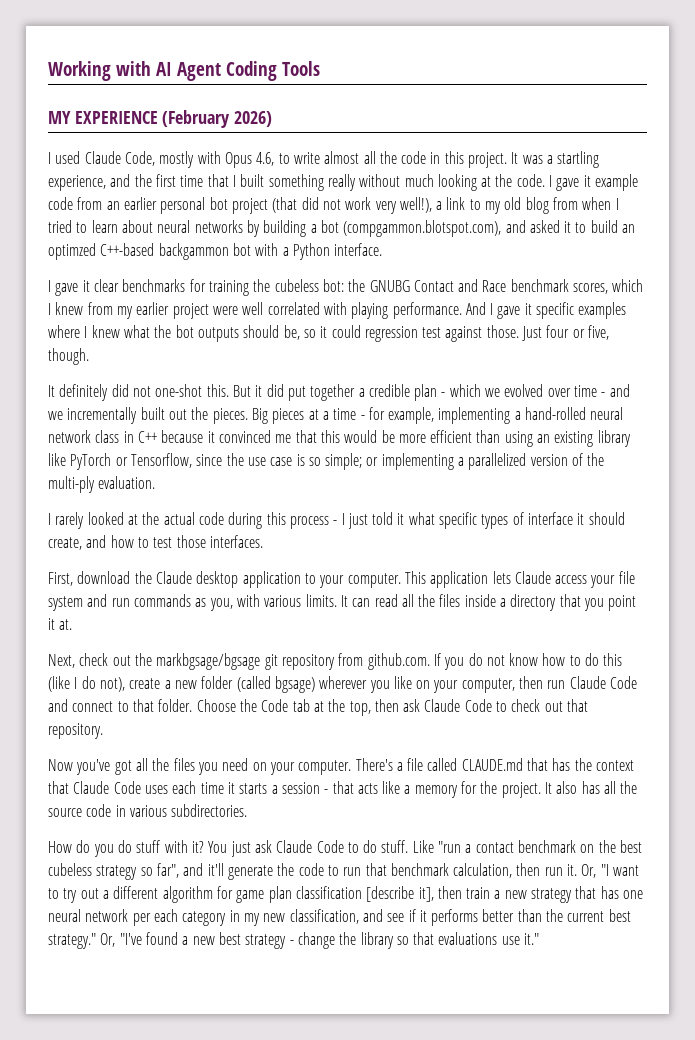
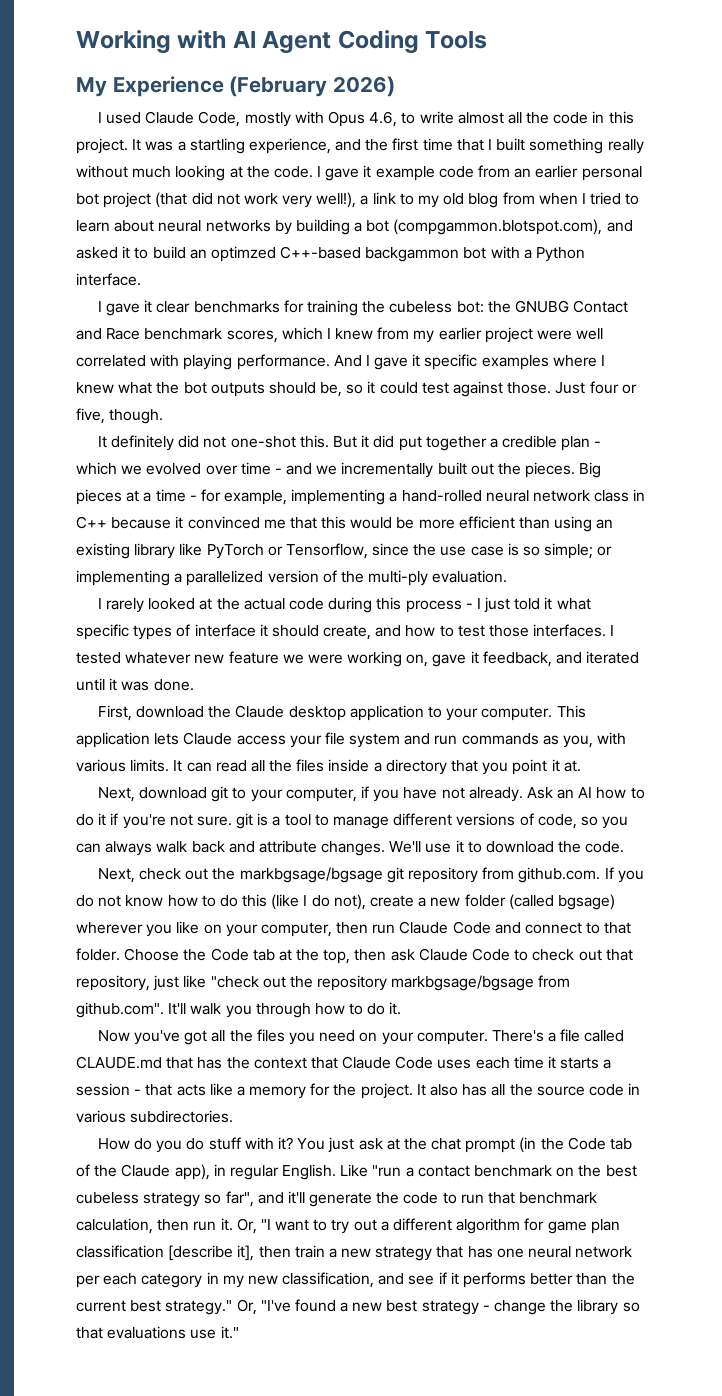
- MY EXPERIENCE (February 2026)
+ My Experience (February 2026)
- And I gave it specific examples where I knew what the bot outputs should be, so it could regression test against those.
+ And I gave it specific examples where I knew what the bot outputs should be, so it could test against those.
+ I tested whatever new feature we were working on, gave it feedback, and iterated until it was done.
+ Next, download git to your computer, if you have not already. Ask an AI how to do it if you're not sure. git is a tool to manage different versions of code, so you can always walk back and attribute changes. We'll use it to download the code.
- Choose the Code tab at the top, then ask Claude Code to check out that repository.
+ Choose the Code tab at the top, then ask Claude Code to check out that repository, just like "check out the repository markbgsage/bgsage from github.com". It'll walk you through how to do it.
- You just ask Claude Code to do stuff.
+ You just ask at the chat prompt (in the Code tab of the Claude app), in regular English.

